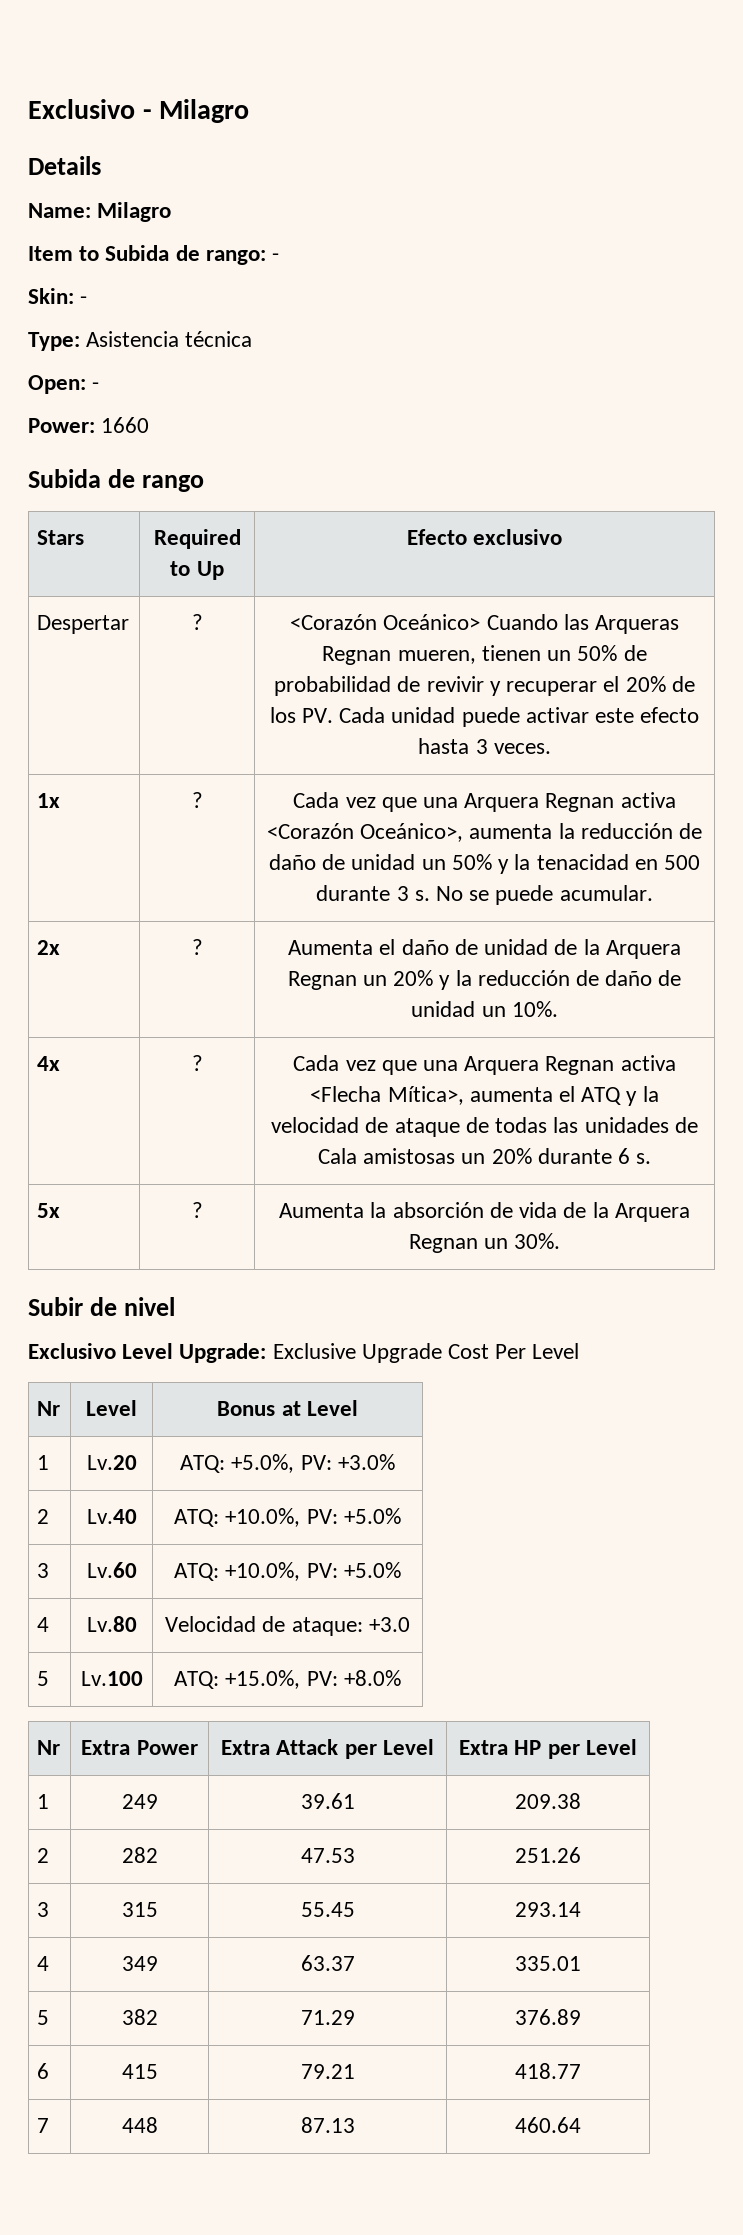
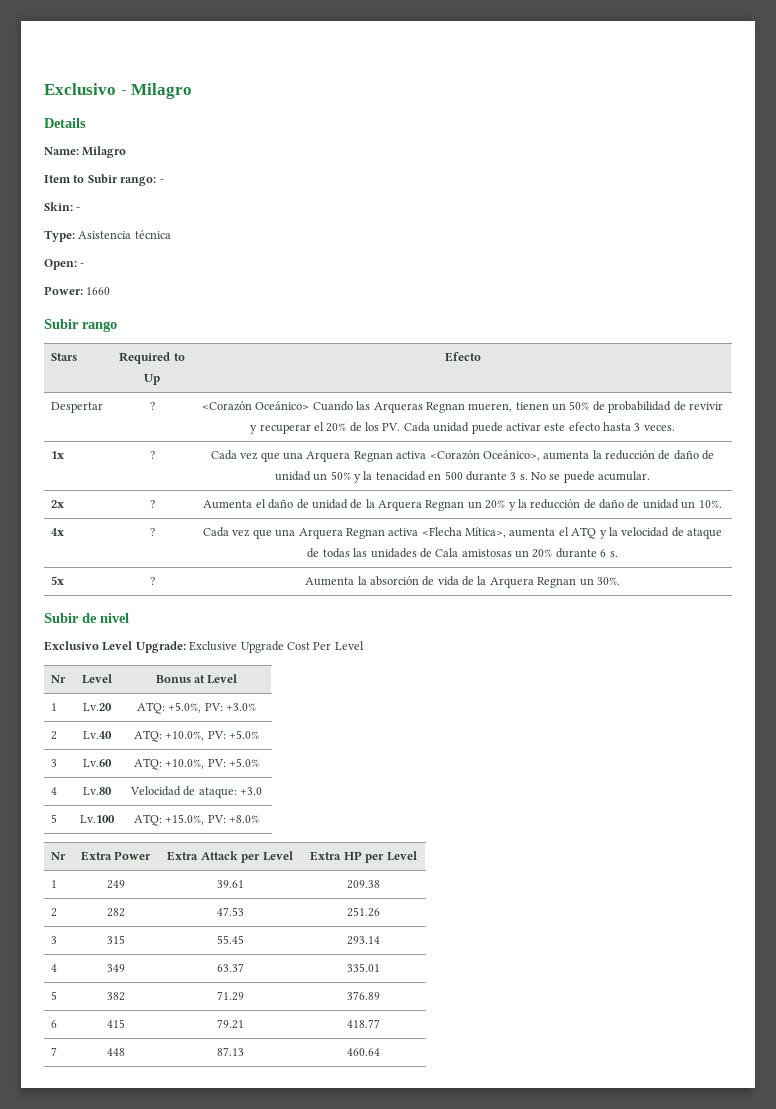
- Item to Subida de rango: -
+ Item to Subir rango: -
- Subida de rango
+ Subir rango
- Stars | Required to Up | Efecto exclusivo
+ Stars | Required to Up | Efecto

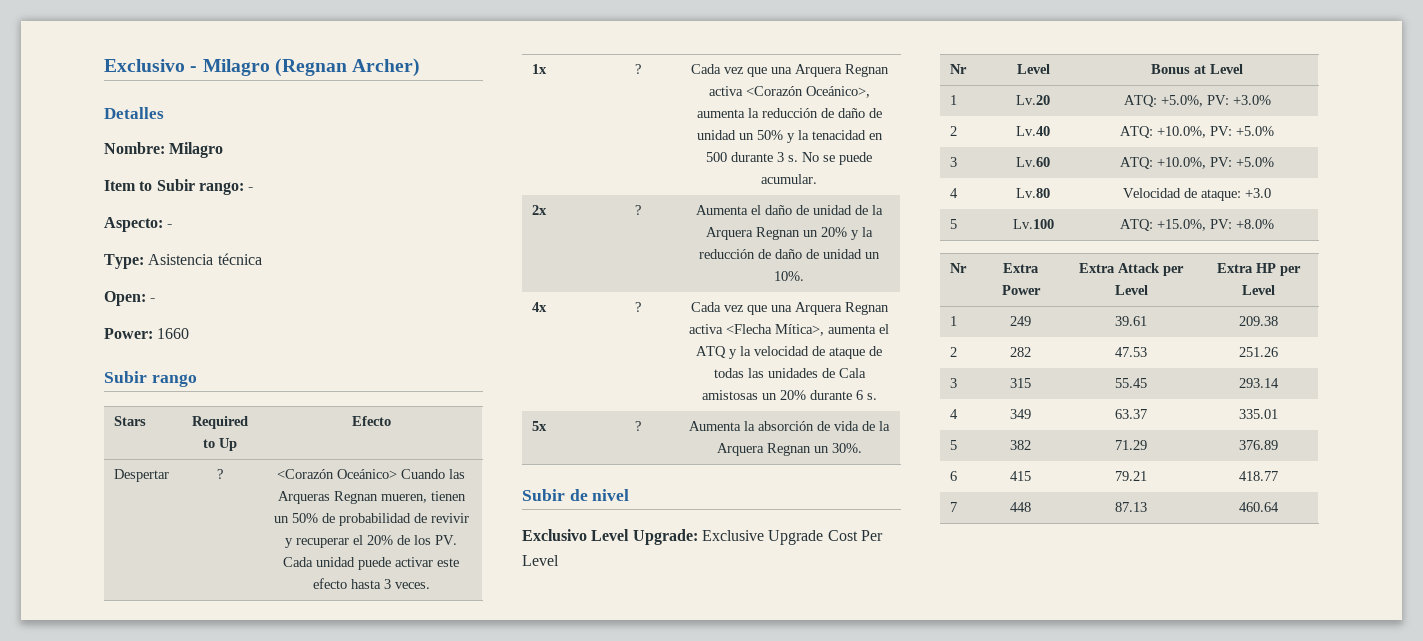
- Exclusivo - Milagro
- Details
- Name: Milagro
+ Exclusivo - Milagro (Regnan Archer)
+ Detalles
+ Nombre: Milagro
- Skin: -
+ Aspecto: -

